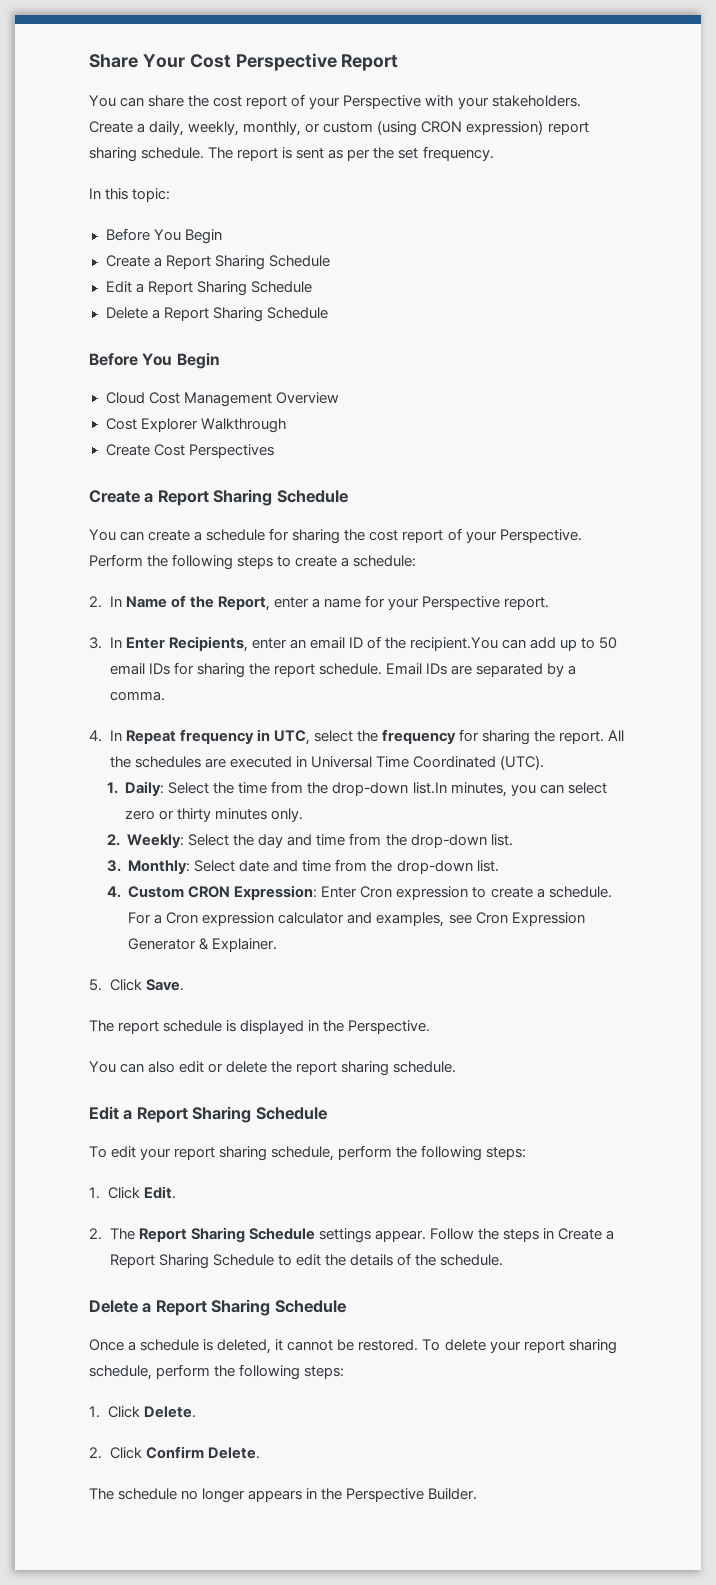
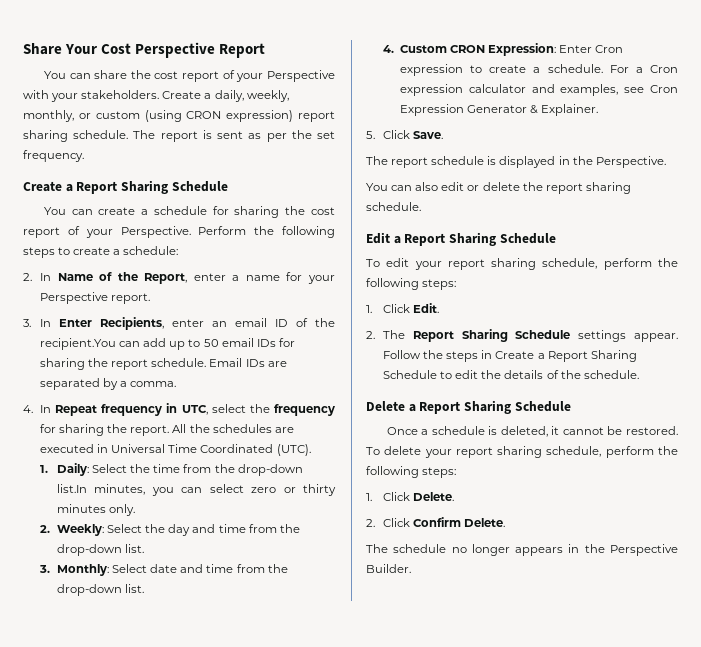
- In this topic:
- Before You Begin
- Create a Report Sharing Schedule
- Edit a Report Sharing Schedule
- Delete a Report Sharing Schedule
- Before You Begin
- Cloud Cost Management Overview
- Cost Explorer Walkthrough
- Create Cost Perspectives

